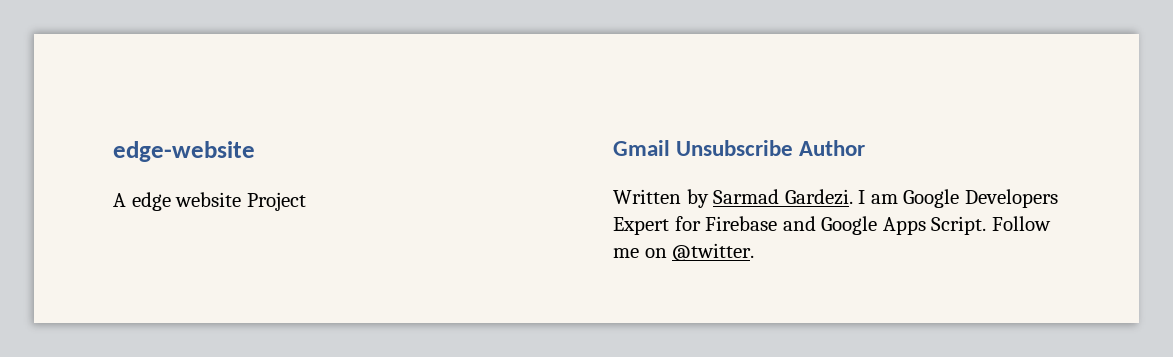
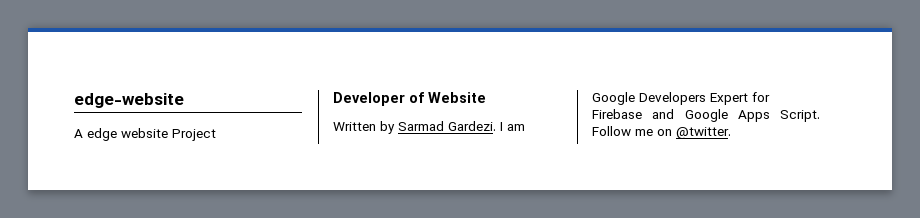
- Gmail Unsubscribe Author
+ Developer of Website

